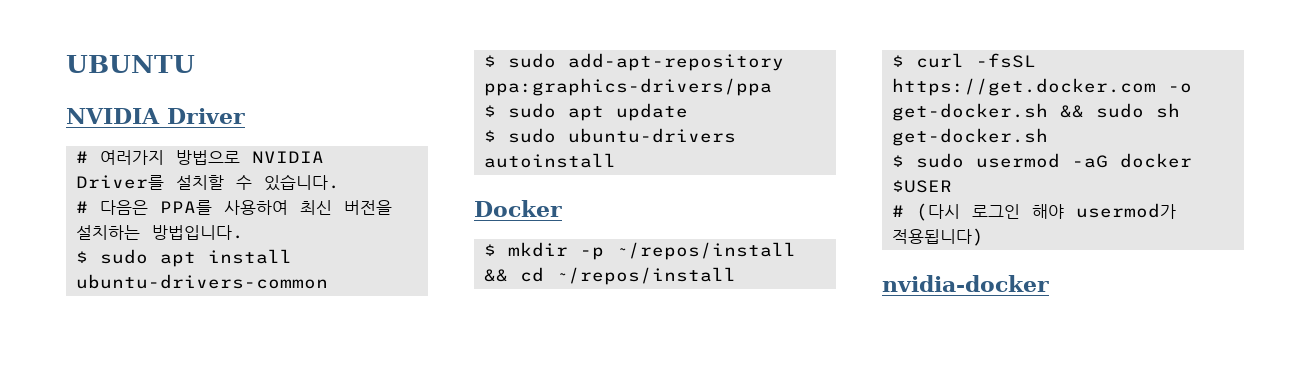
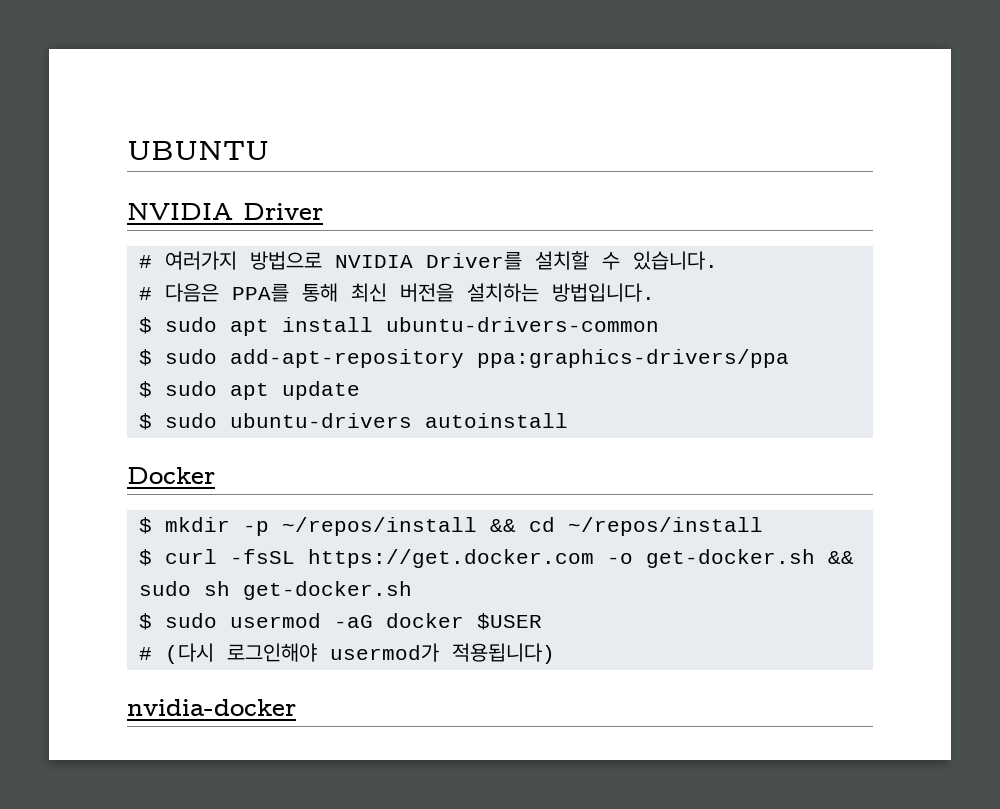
- # 다음은 PPA를 사용하여 최신 버전을 설치하는 방법입니다.
+ # 다음은 PPA를 통해 최신 버전을 설치하는 방법입니다.
- # (다시 로그인 해야 usermod가 적용됩니다)
+ # (다시 로그인해야 usermod가 적용됩니다)

